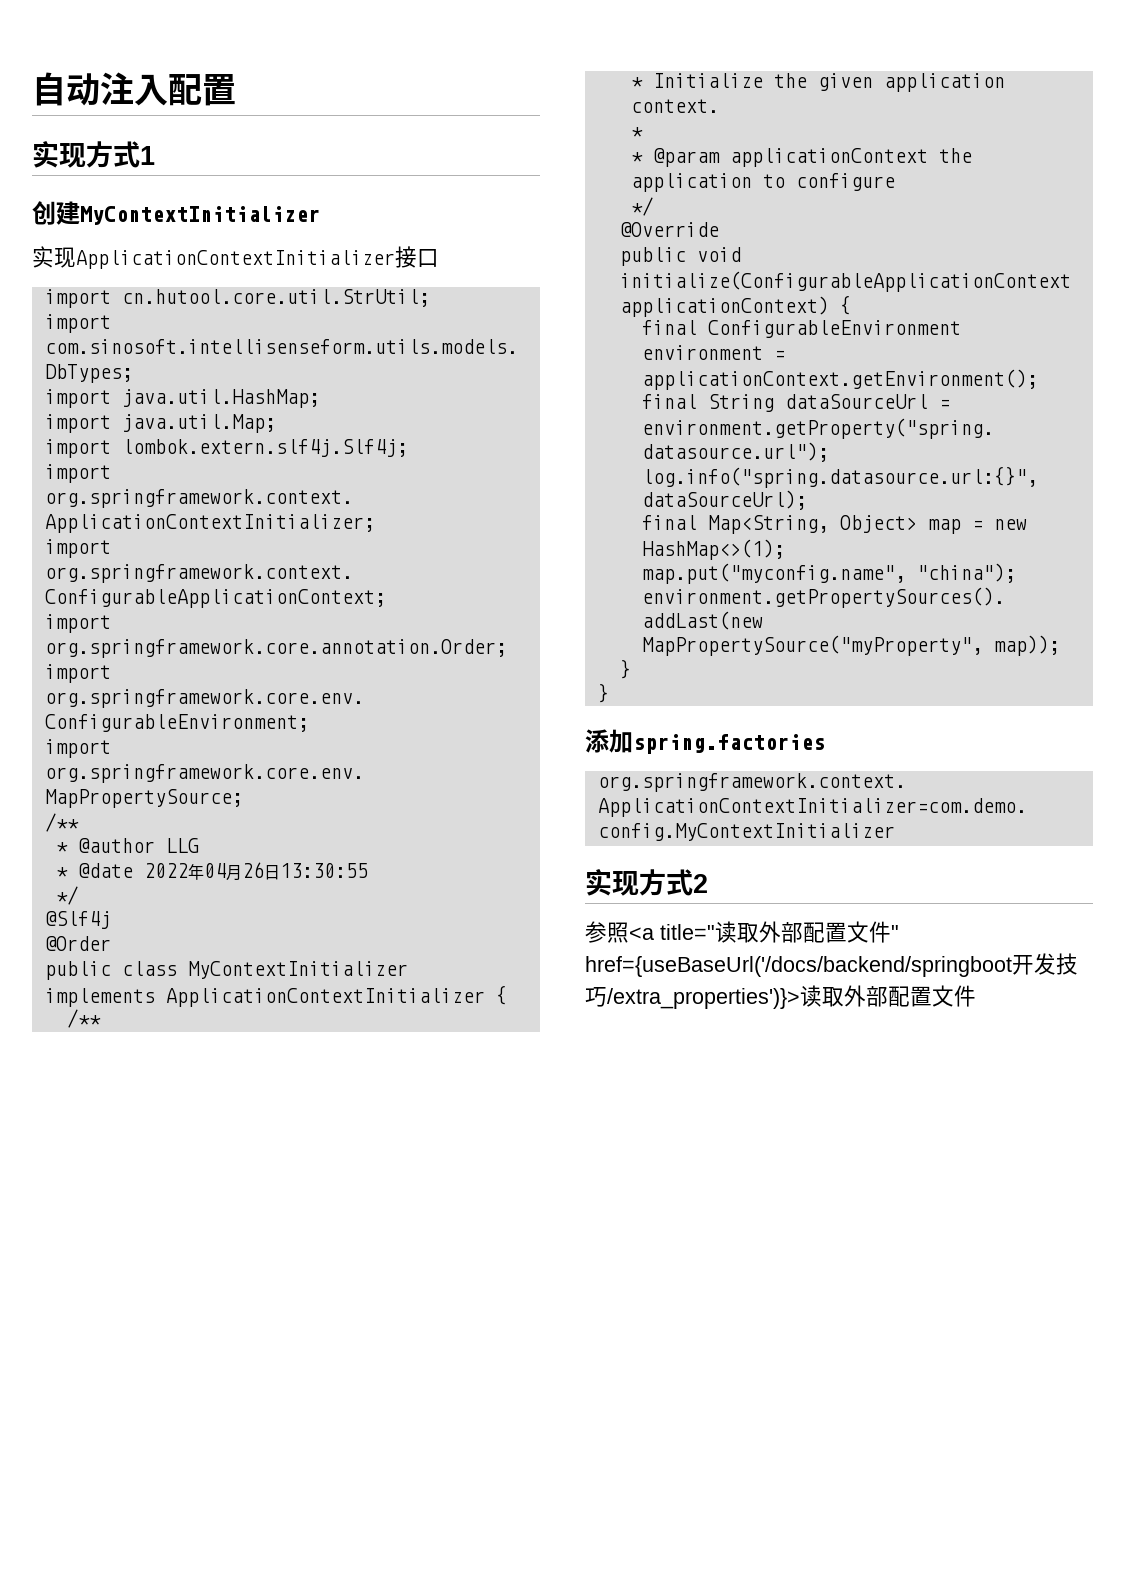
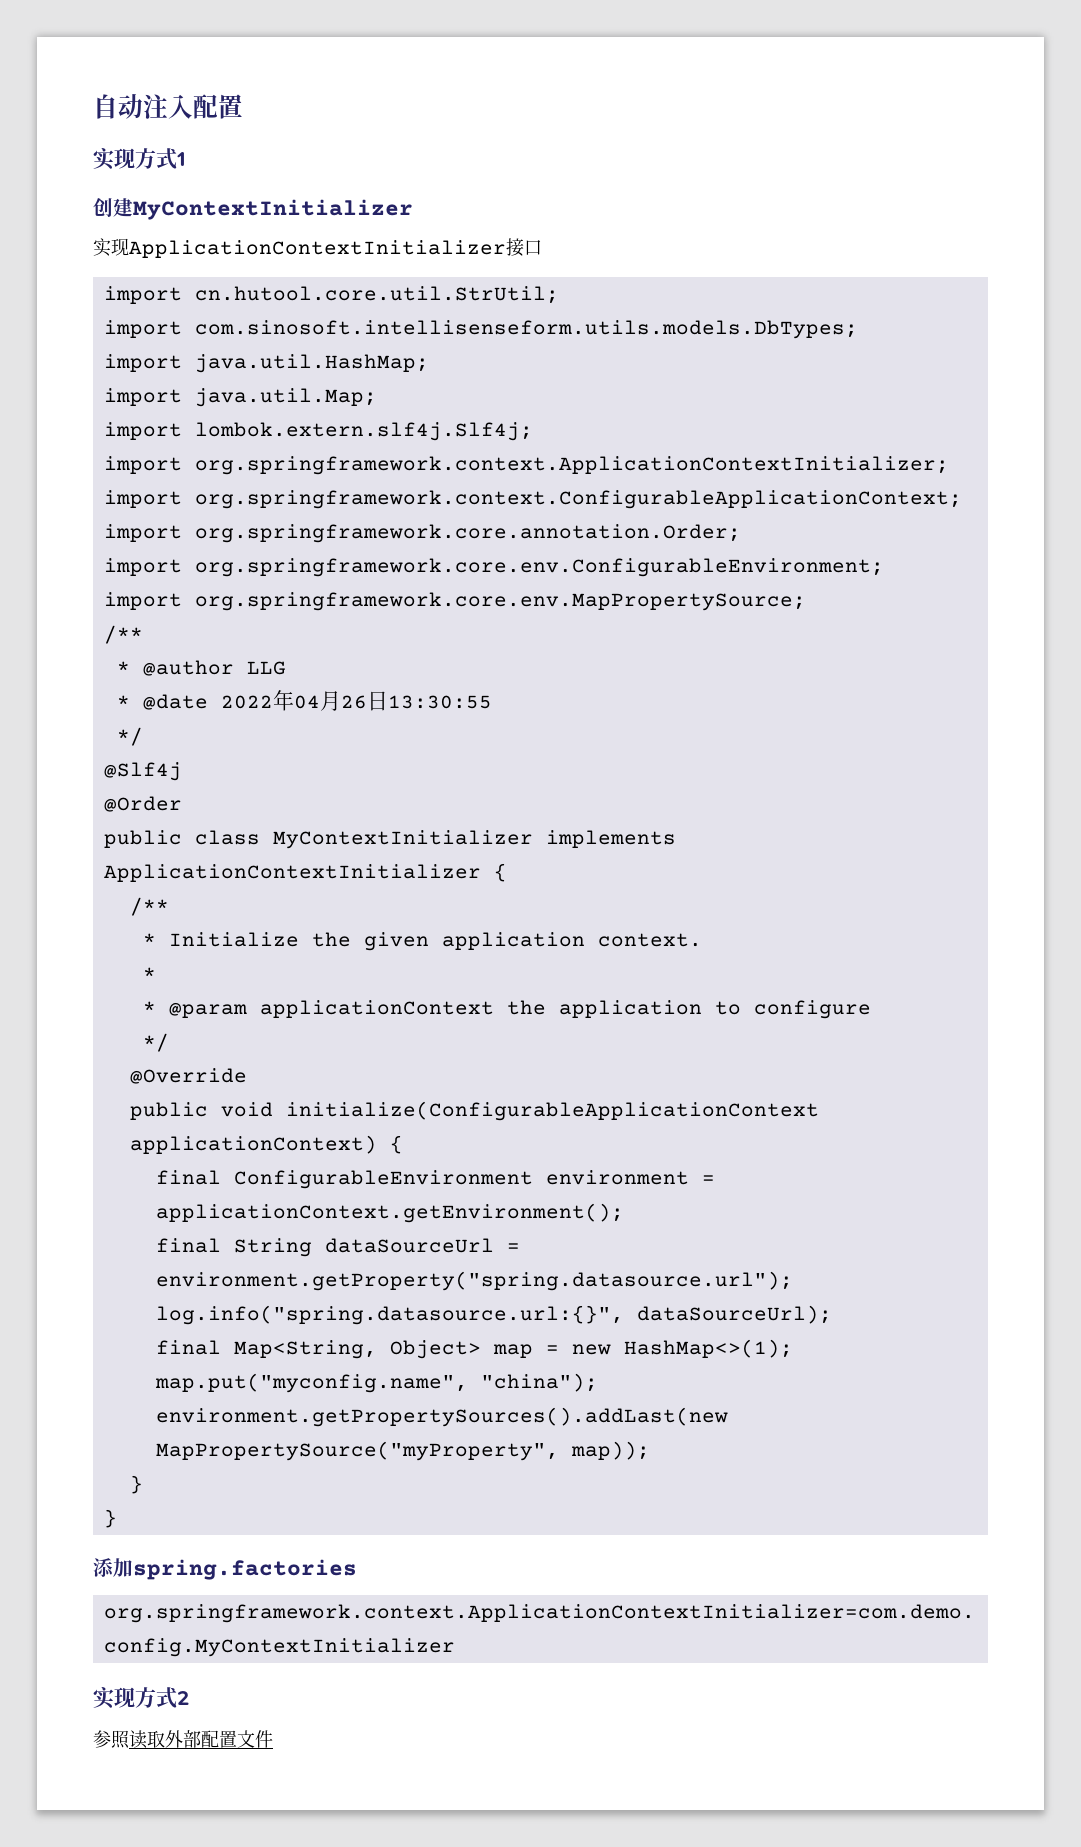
- 参照<a title="读取外部配置文件" href={useBaseUrl('/docs/backend/springboot开发技巧/extra_properties')}>读取外部配置文件
+ 参照读取外部配置文件

